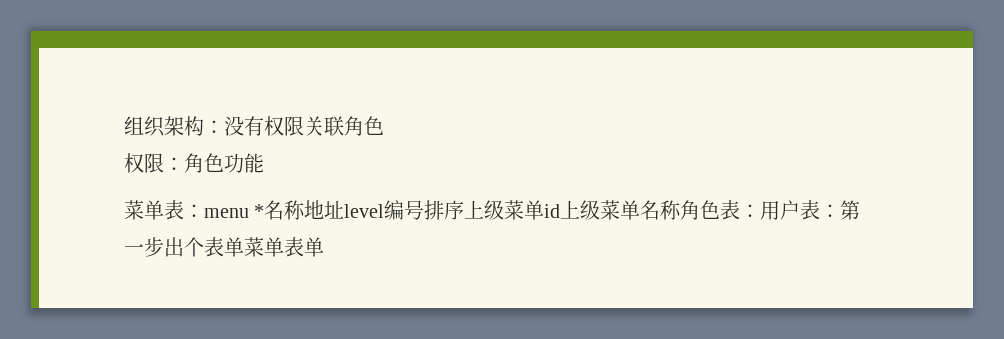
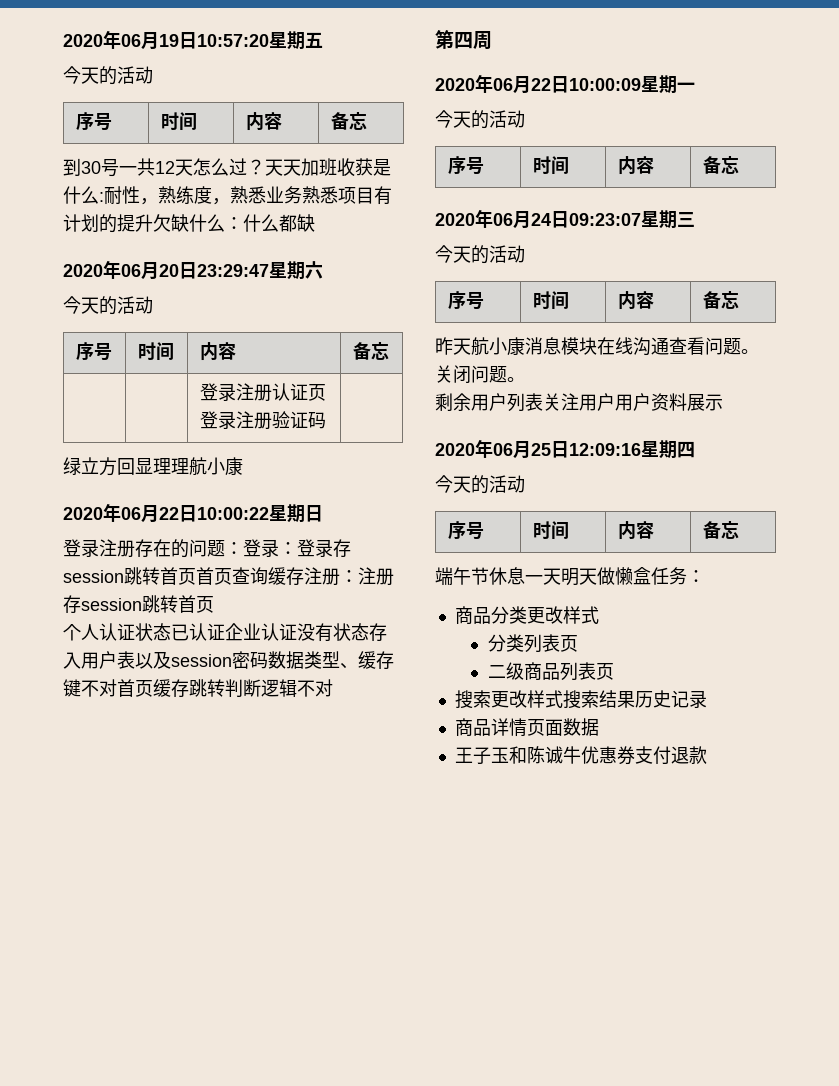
- 组织架构：没有权限关联角色
- 权限：角色功能
- 菜单表：menu *名称地址level编号排序上级菜单id上级菜单名称角色表：用户表：第一步出个表单菜单表单
+ 2020年06月19日10:57:20星期五
+ 今天的活动
+ 序号 | 时间 | 内容 | 备忘
+ 到30号一共12天怎么过？天天加班收获是什么:耐性，熟练度，熟悉业务熟悉项目有计划的提升欠缺什么：什么都缺
+ 2020年06月20日23:29:47星期六
+ 今天的活动
+ 序号 | 时间 | 内容 | 备忘
+ | | 登录注册认证页登录注册验证码 |
+ 绿立方回显理理航小康
+ 2020年06月22日10:00:22星期日
+ 登录注册存在的问题：登录：登录存session跳转首页首页查询缓存注册：注册存session跳转首页
+ 个人认证状态已认证企业认证没有状态存入用户表以及session密码数据类型、缓存键不对首页缓存跳转判断逻辑不对
+ 第四周
+ 2020年06月22日10:00:09星期一
+ 今天的活动
+ 序号 | 时间 | 内容 | 备忘
+ 2020年06月24日09:23:07星期三
+ 今天的活动
+ 序号 | 时间 | 内容 | 备忘
+ 昨天航小康消息模块在线沟通查看问题。关闭问题。
+ 剩余用户列表关注用户用户资料展示
+ 2020年06月25日12:09:16星期四
+ 今天的活动
+ 序号 | 时间 | 内容 | 备忘
+ 端午节休息一天明天做懒盒任务：
+ 商品分类更改样式
+ 分类列表页
+ 二级商品列表页
+ 搜索更改样式搜索结果历史记录
+ 商品详情页面数据
+ 王子玉和陈诚牛优惠券支付退款

